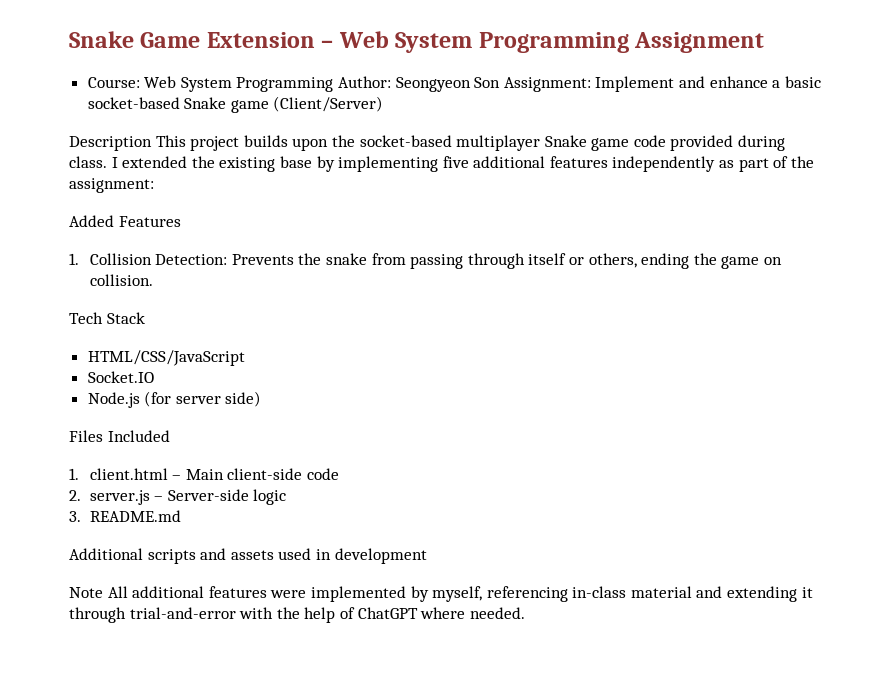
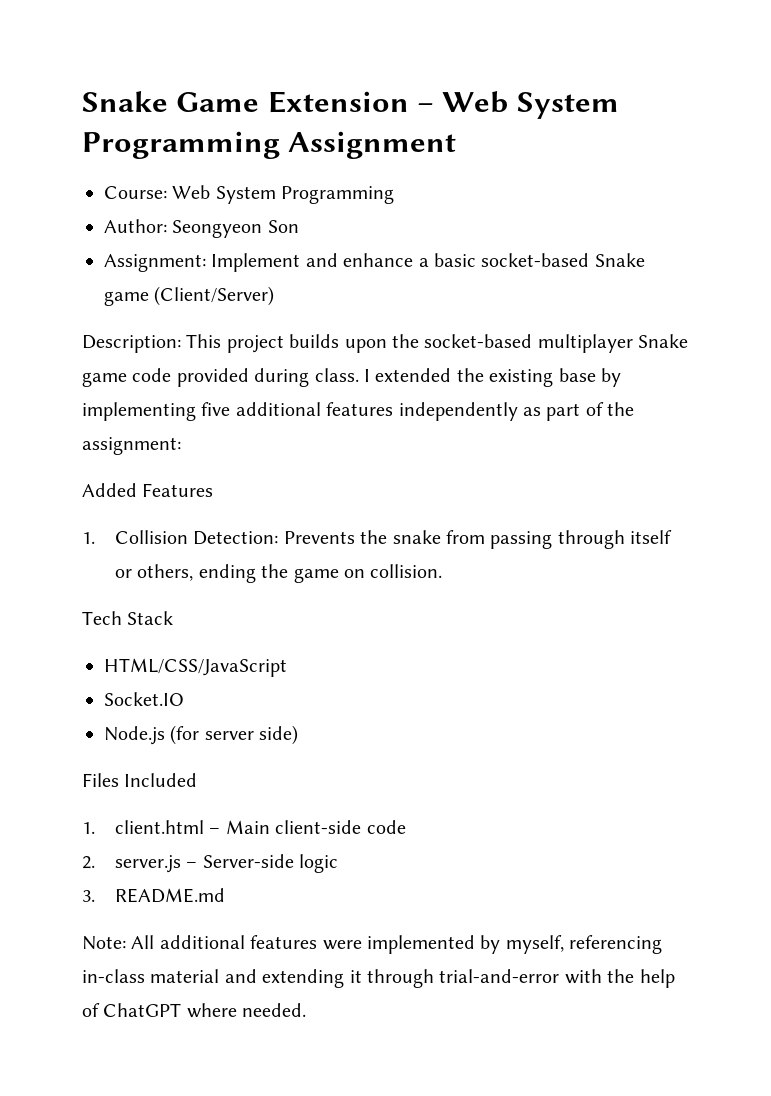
- Course: Web System Programming Author: Seongyeon Son Assignment: Implement and enhance a basic socket-based Snake game (Client/Server)
+ Course: Web System Programming
+ Author: Seongyeon Son
+ Assignment: Implement and enhance a basic socket-based Snake game (Client/Server)
- Description This project builds upon the socket-based multiplayer Snake game code provided during class.
+ Description: This project builds upon the socket-based multiplayer Snake game code provided during class.
- Additional scripts and assets used in development
- Note All additional features were implemented by myself, referencing in-class material and extending it through trial-and-error with the help of ChatGPT where needed.
+ Note: All additional features were implemented by myself, referencing in-class material and extending it through trial-and-error with the help of ChatGPT where needed.

